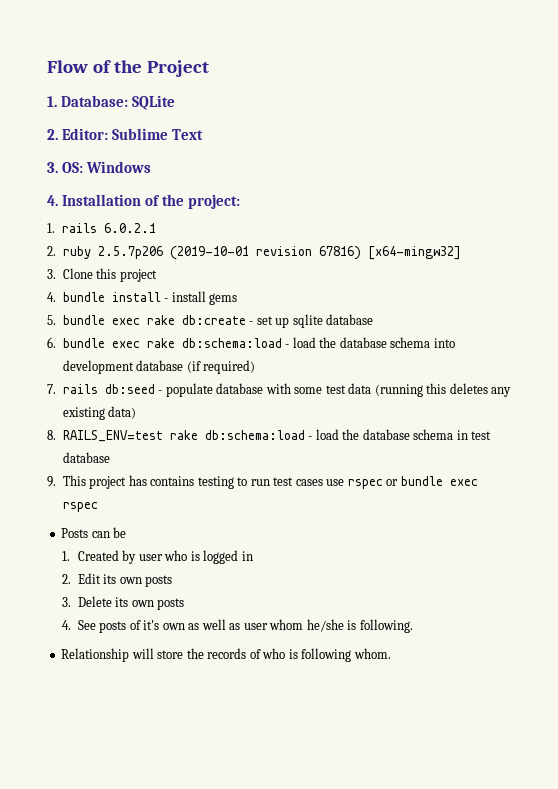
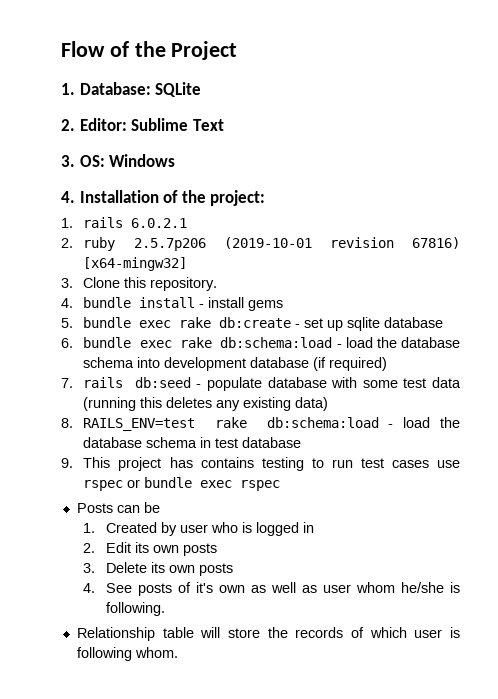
- 3. Clone this project
+ 3. Clone this repository.
- Relationship will store the records of who is following whom.
+ Relationship table will store the records of which user is following whom.

